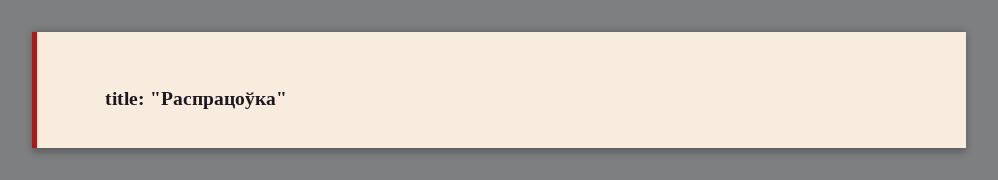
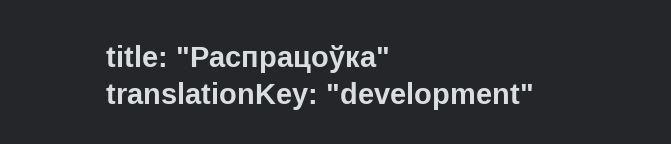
- title: "Распрацоўка"
+ title: "Распрацоўка" translationKey: "development"

